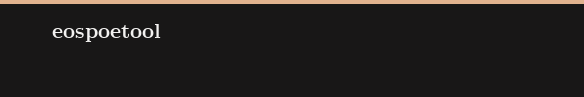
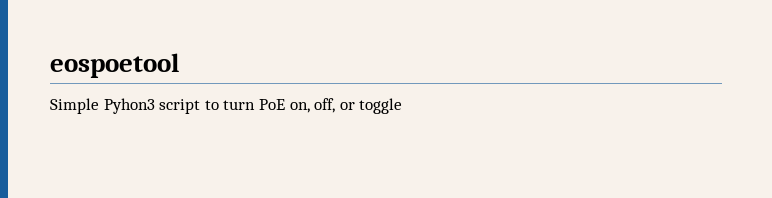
+ Simple Pyhon3 script to turn PoE on, off, or toggle

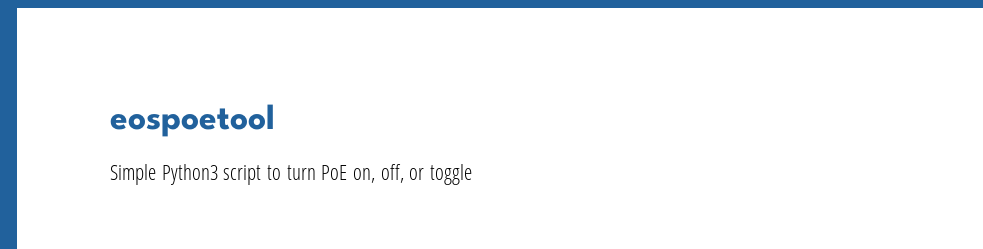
- Simple Pyhon3 script to turn PoE on, off, or toggle
+ Simple Python3 script to turn PoE on, off, or toggle

